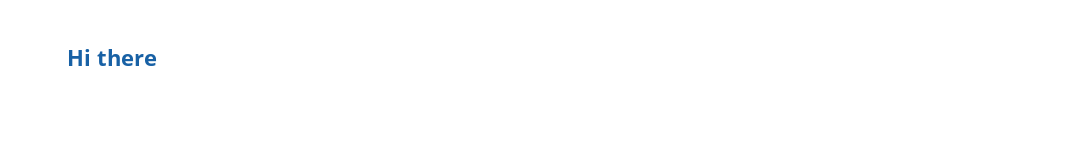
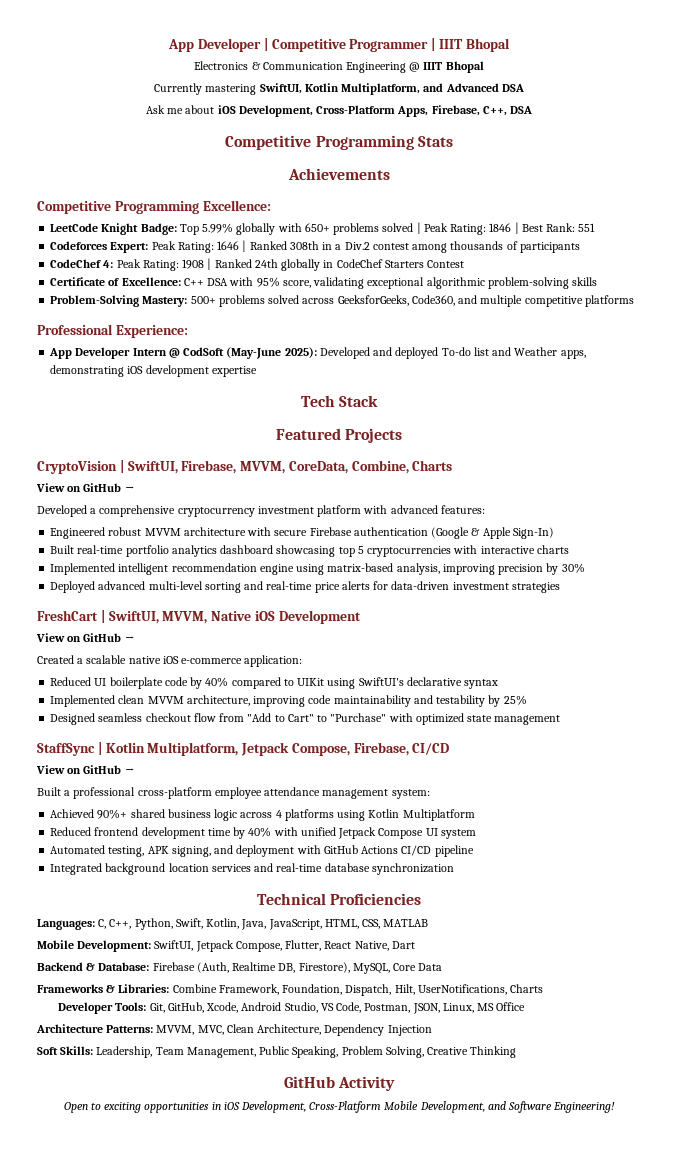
- Hi there
+ App Developer | Competitive Programmer | IIIT Bhopal
+ Electronics & Communication Engineering @ IIIT Bhopal
+ Currently mastering SwiftUI, Kotlin Multiplatform, and Advanced DSA
+ Ask me about iOS Development, Cross-Platform Apps, Firebase, C++, DSA
+ Competitive Programming Stats
+ Achievements
+ Competitive Programming Excellence:
+ LeetCode Knight Badge: Top 5.99% globally with 650+ problems solved | Peak Rating: 1846 | Best Rank: 551
+ Codeforces Expert: Peak Rating: 1646 | Ranked 308th in a Div.2 contest among thousands of participants
+ CodeChef 4: Peak Rating: 1908 | Ranked 24th globally in CodeChef Starters Contest
+ Certificate of Excellence: C++ DSA with 95% score, validating exceptional algorithmic problem-solving skills
+ Problem-Solving Mastery: 500+ problems solved across GeeksforGeeks, Code360, and multiple competitive platforms
+ Professional Experience:
+ App Developer Intern @ CodSoft (May-June 2025): Developed and deployed To-do list and Weather apps, demonstrating iOS development expertise
+ Tech Stack
+ Featured Projects
+ CryptoVision | SwiftUI, Firebase, MVVM, CoreData, Combine, Charts
+ View on GitHub →
+ Developed a comprehensive cryptocurrency investment platform with advanced features:
+ Engineered robust MVVM architecture with secure Firebase authentication (Google & Apple Sign-In)
+ Built real-time portfolio analytics dashboard showcasing top 5 cryptocurrencies with interactive charts
+ Implemented intelligent recommendation engine using matrix-based analysis, improving precision by 30%
+ Deployed advanced multi-level sorting and real-time price alerts for data-driven investment strategies
+ FreshCart | SwiftUI, MVVM, Native iOS Development
+ View on GitHub →
+ Created a scalable native iOS e-commerce application:
+ Reduced UI boilerplate code by 40% compared to UIKit using SwiftUI's declarative syntax
+ Implemented clean MVVM architecture, improving code maintainability and testability by 25%
+ Designed seamless checkout flow from "Add to Cart" to "Purchase" with optimized state management
+ StaffSync | Kotlin Multiplatform, Jetpack Compose, Firebase, CI/CD
+ View on GitHub →
+ Built a professional cross-platform employee attendance management system:
+ Achieved 90%+ shared business logic across 4 platforms using Kotlin Multiplatform
+ Reduced frontend development time by 40% with unified Jetpack Compose UI system
+ Automated testing, APK signing, and deployment with GitHub Actions CI/CD pipeline
+ Integrated background location services and real-time database synchronization
+ Technical Proficiencies
+ Languages: C, C++, Python, Swift, Kotlin, Java, JavaScript, HTML, CSS, MATLAB
+ Mobile Development: SwiftUI, Jetpack Compose, Flutter, React Native, Dart
+ Backend & Database: Firebase (Auth, Realtime DB, Firestore), MySQL, Core Data
+ Frameworks & Libraries: Combine Framework, Foundation, Dispatch, Hilt, UserNotifications, Charts
+ Developer Tools: Git, GitHub, Xcode, Android Studio, VS Code, Postman, JSON, Linux, MS Office
+ Architecture Patterns: MVVM, MVC, Clean Architecture, Dependency Injection
+ Soft Skills: Leadership, Team Management, Public Speaking, Problem Solving, Creative Thinking
+ GitHub Activity
+ Open to exciting opportunities in iOS Development, Cross-Platform Mobile Development, and Software Engineering!

